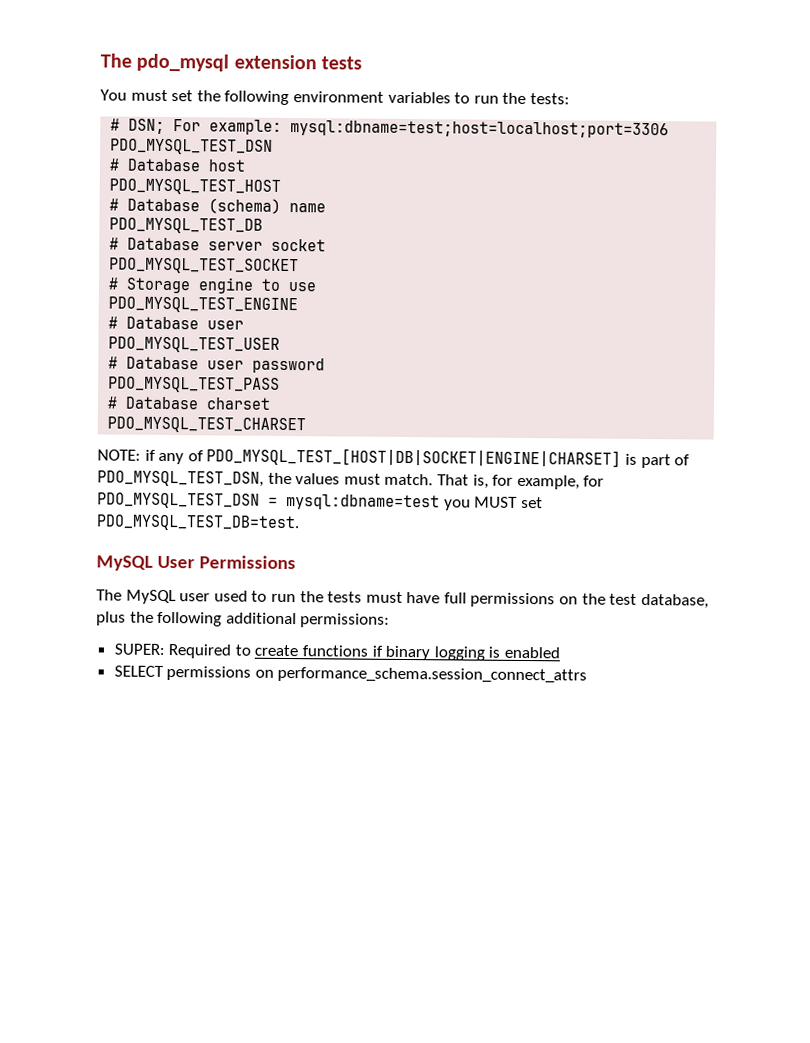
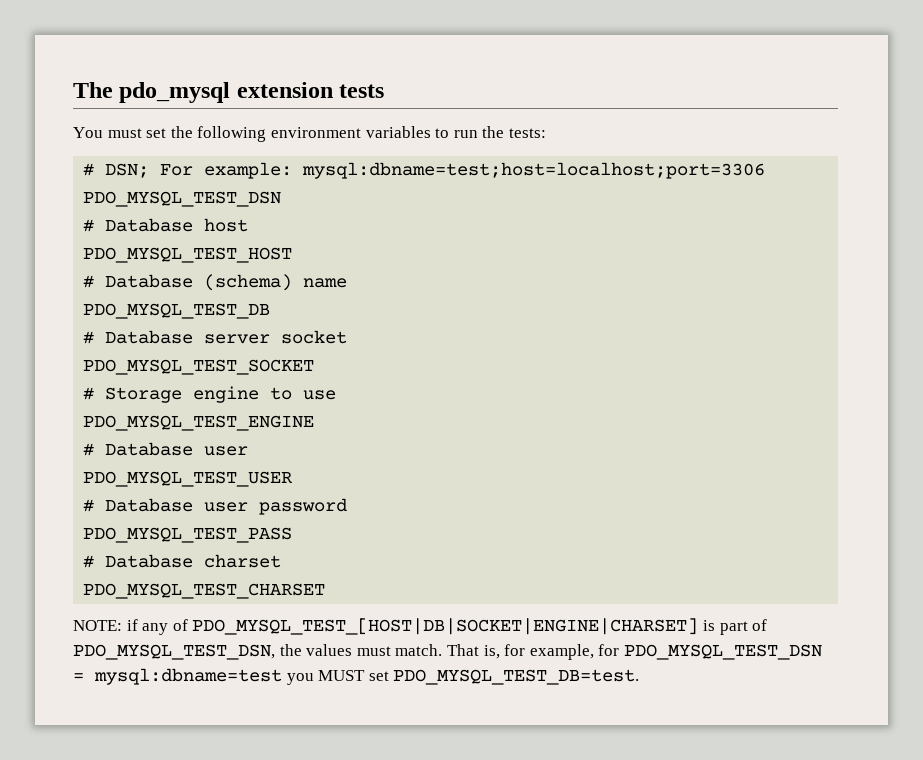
- MySQL User Permissions
- The MySQL user used to run the tests must have full permissions on the test database, plus the following additional permissions:
- SUPER: Required to create functions if binary logging is enabled
- SELECT permissions on performance_schema.session_connect_attrs

